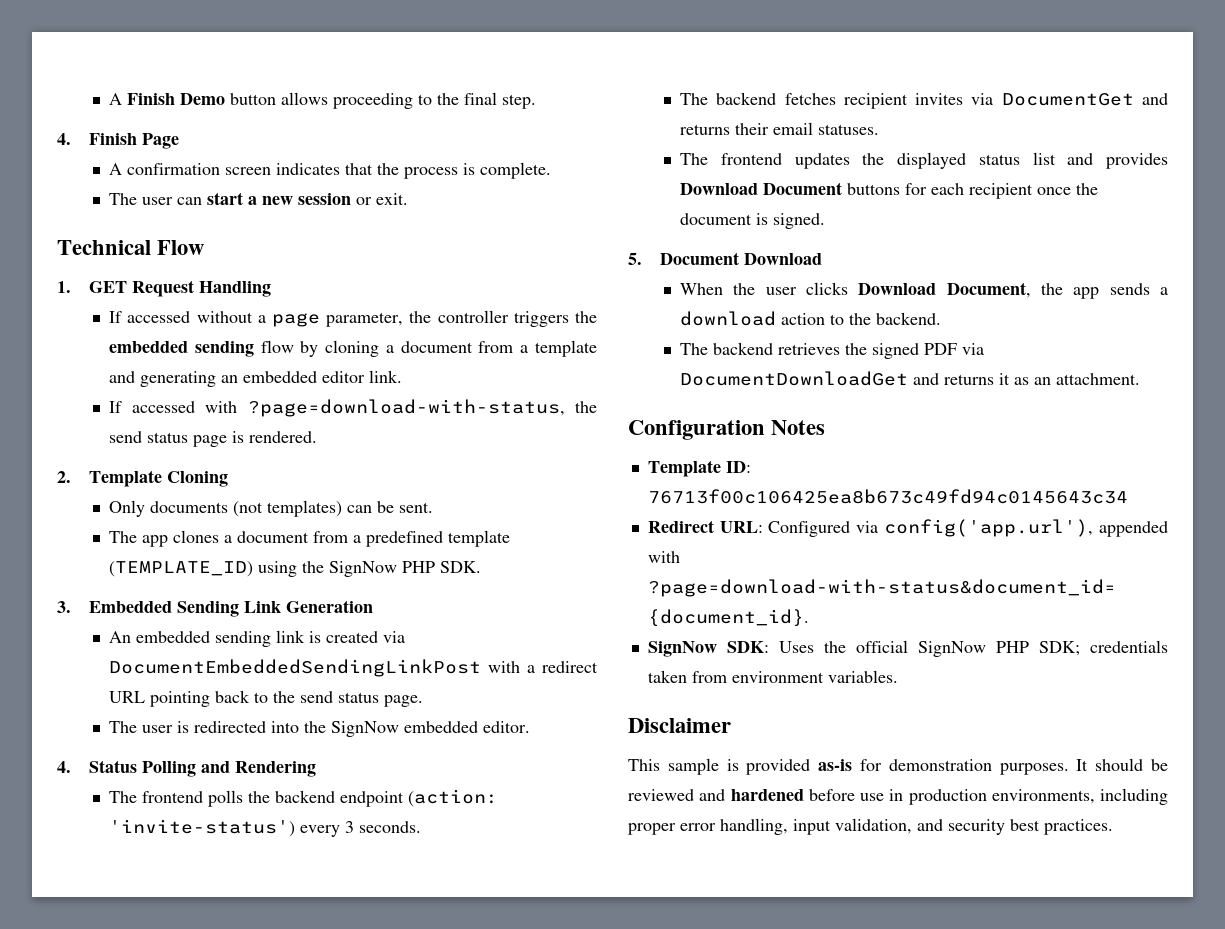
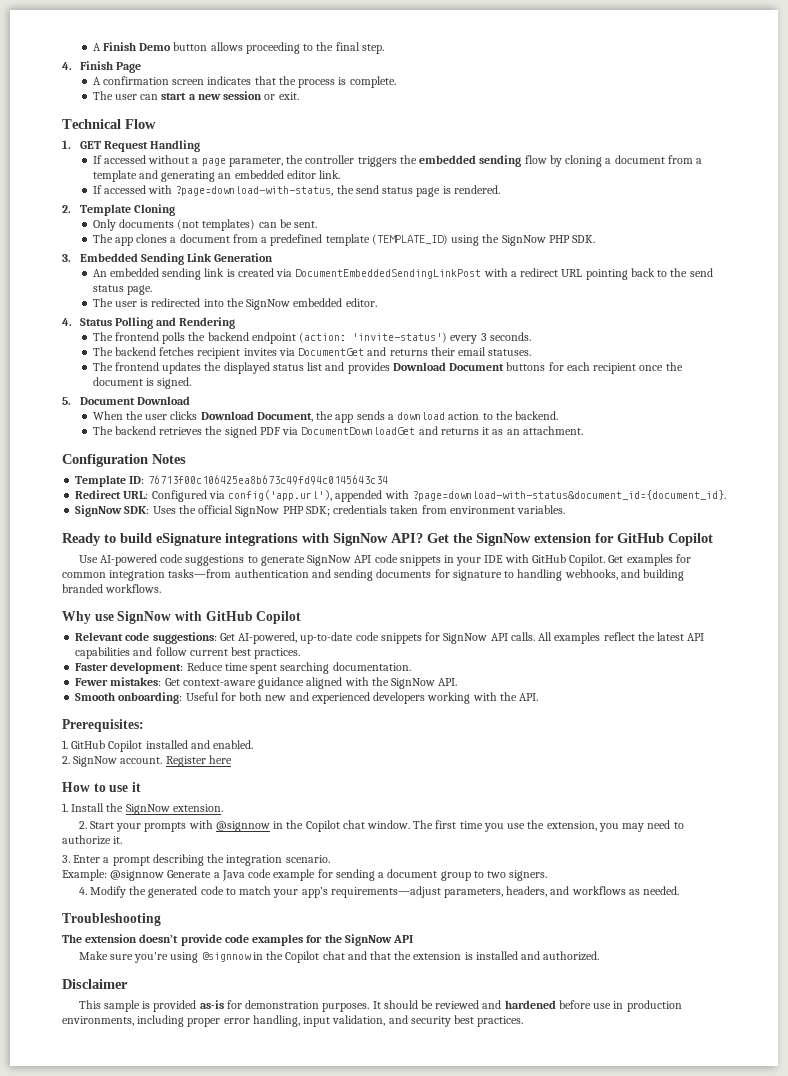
+ Ready to build eSignature integrations with SignNow API? Get the SignNow extension for GitHub Copilot
+ Use AI-powered code suggestions to generate SignNow API code snippets in your IDE with GitHub Copilot. Get examples for common integration tasks—from authentication and sending documents for signature to handling webhooks, and building branded workflows.
+ Why use SignNow with GitHub Copilot
+ Relevant code suggestions: Get AI-powered, up-to-date code snippets for SignNow API calls. All examples reflect the latest API capabilities and follow current best practices.
+ Faster development: Reduce time spent searching documentation.
+ Fewer mistakes: Get context-aware guidance aligned with the SignNow API.
+ Smooth onboarding: Useful for both new and experienced developers working with the API.
+ Prerequisites:
+ 1. GitHub Copilot installed and enabled.
+ 2. SignNow account. Register here
+ How to use it
+ 1. Install the SignNow extension.
+ 2. Start your prompts with @signnow in the Copilot chat window. The first time you use the extension, you may need to authorize it.
+ 3. Enter a prompt describing the integration scenario.
+ Example: @signnow Generate a Java code example for sending a document group to two signers.
+ 4. Modify the generated code to match your app’s requirements—adjust parameters, headers, and workflows as needed.
+ Troubleshooting
+ The extension doesn’t provide code examples for the SignNow API
+ Make sure you're using @signnow in the Copilot chat and that the extension is installed and authorized.

